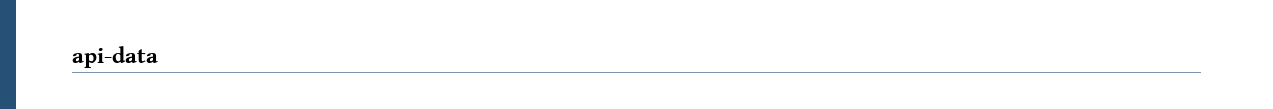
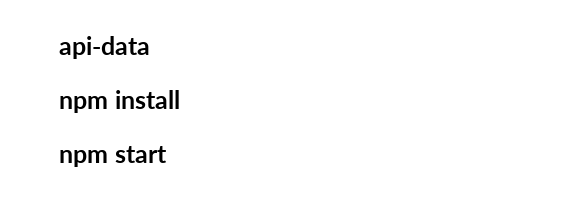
+ npm install
+ npm start

